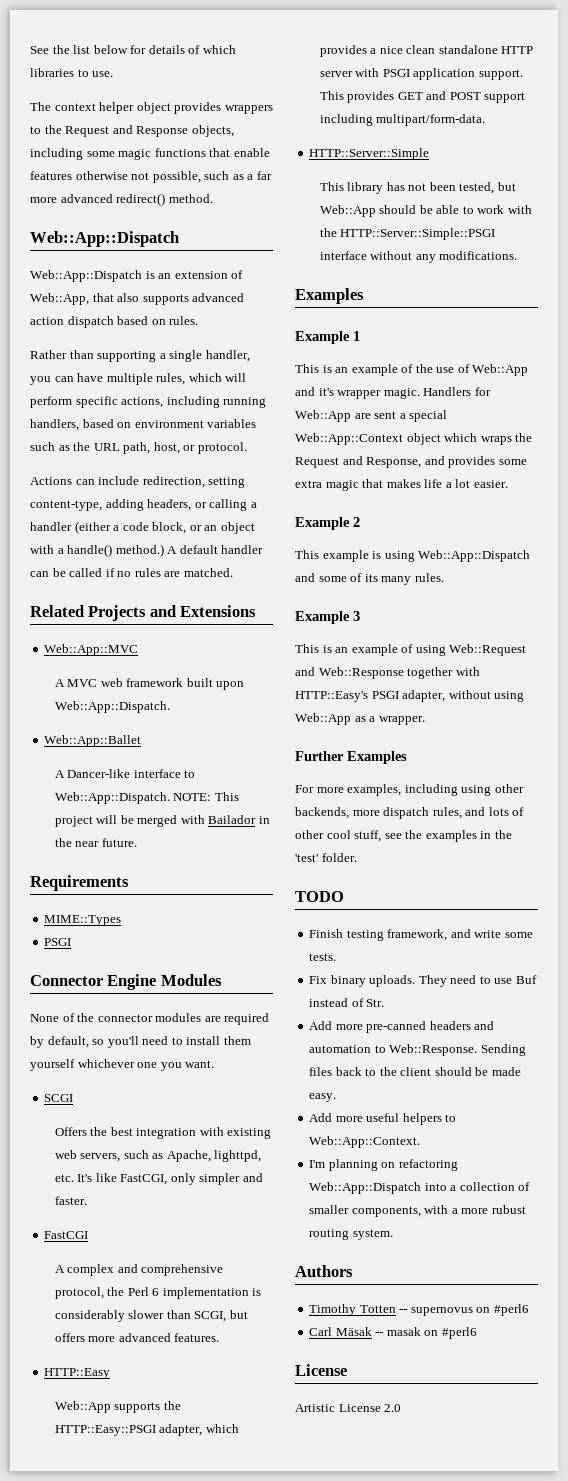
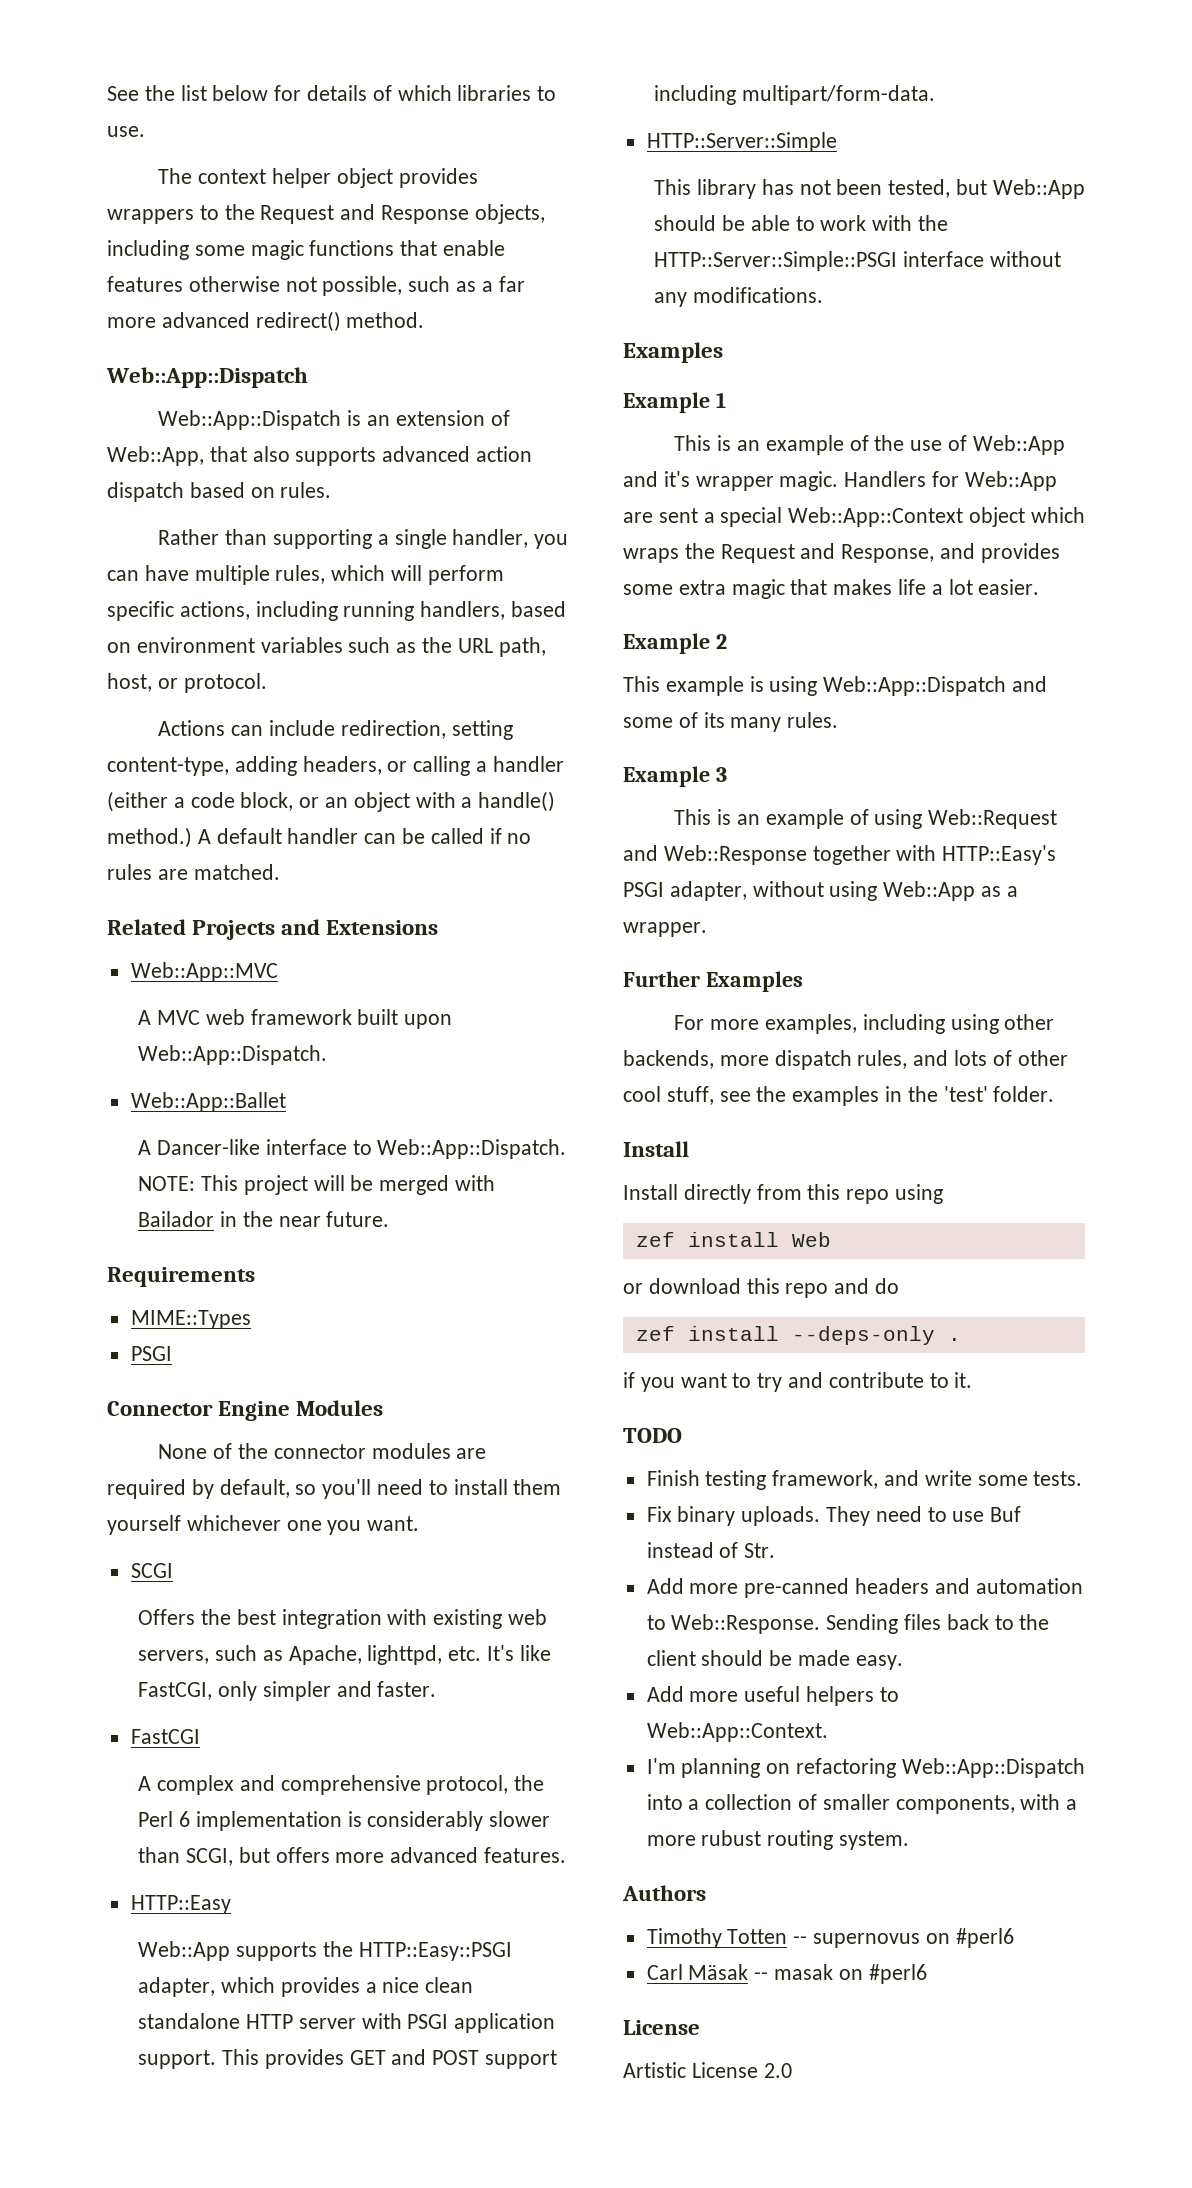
  For more examples, including using other backends, more dispatch rules, and lots of other cool stuff, see the examples in the 'test' folder.
+ Install
+ Install directly from this repo using
+ zef install Web
+ or download this repo and do
+ zef install --deps-only .
+ if you want to try and contribute to it.

